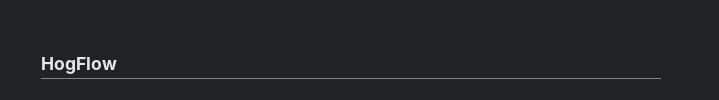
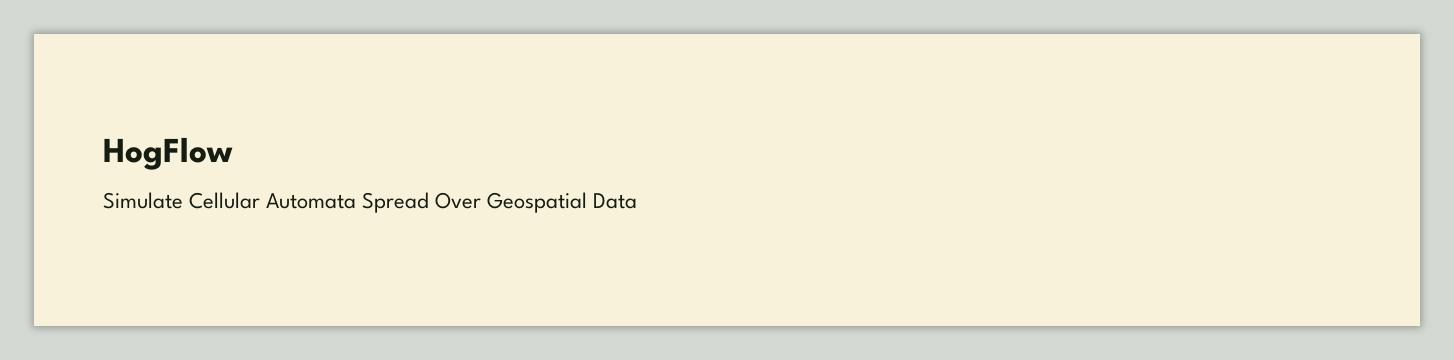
+ Simulate Cellular Automata Spread Over Geospatial Data

